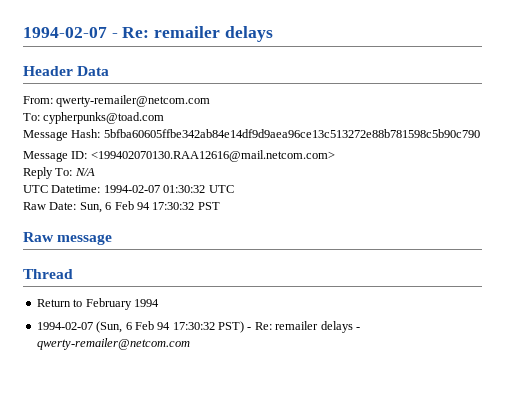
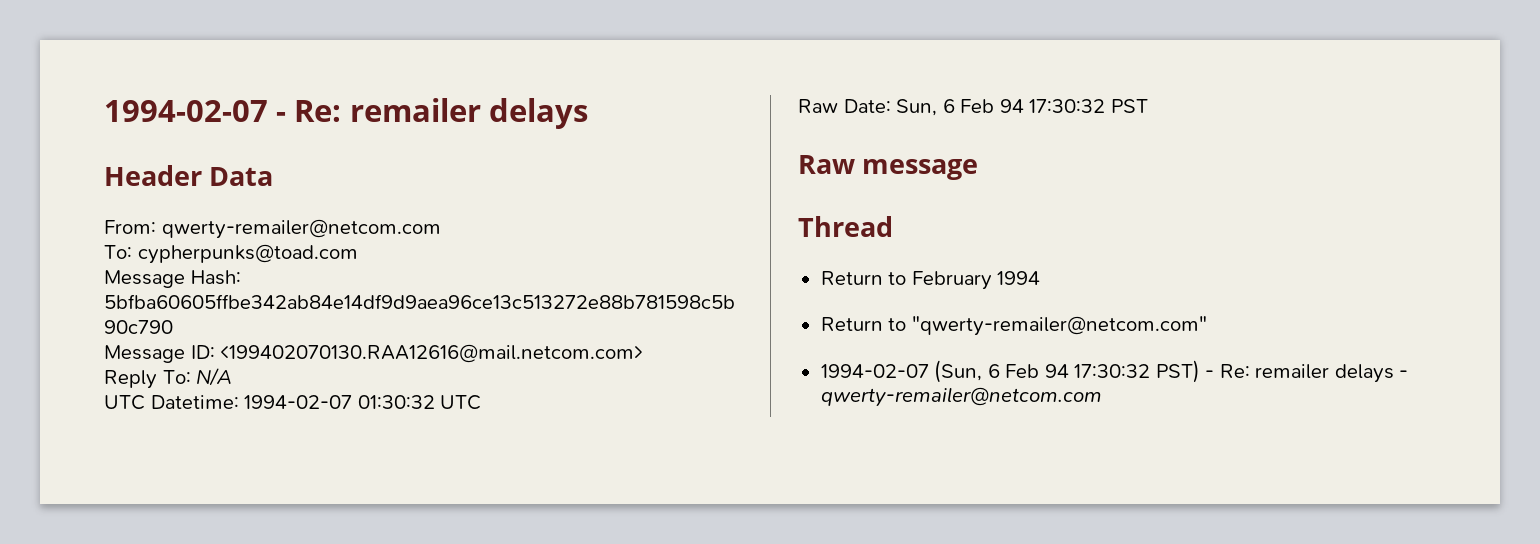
+ Return to "qwerty-remailer@netcom.com"

